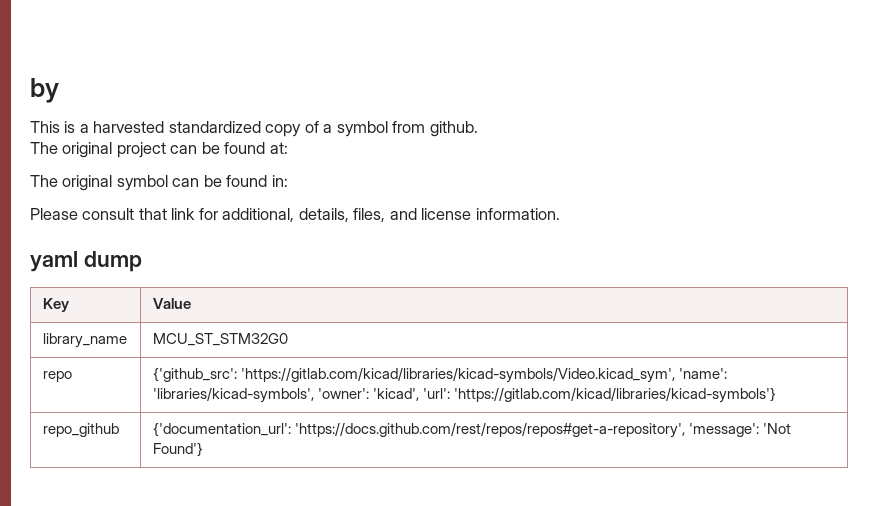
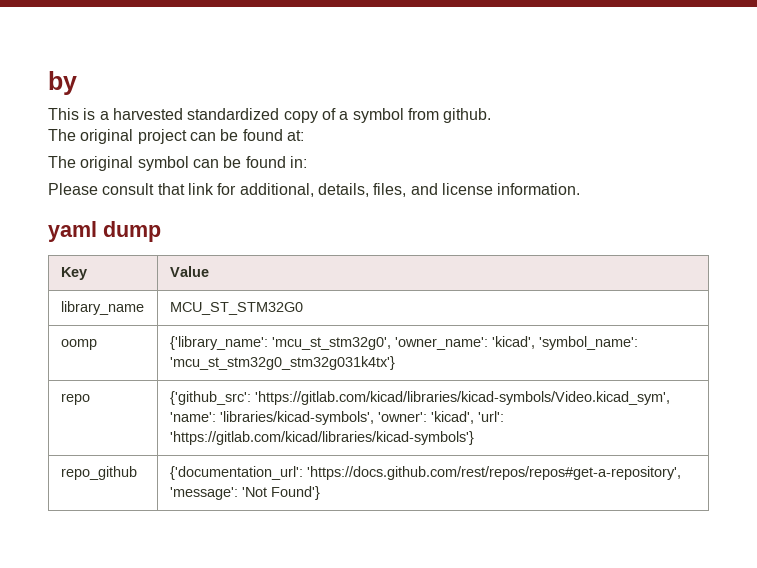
+ oomp | {'library_name': 'mcu_st_stm32g0', 'owner_name': 'kicad', 'symbol_name': 'mcu_st_stm32g0_stm32g031k4tx'}

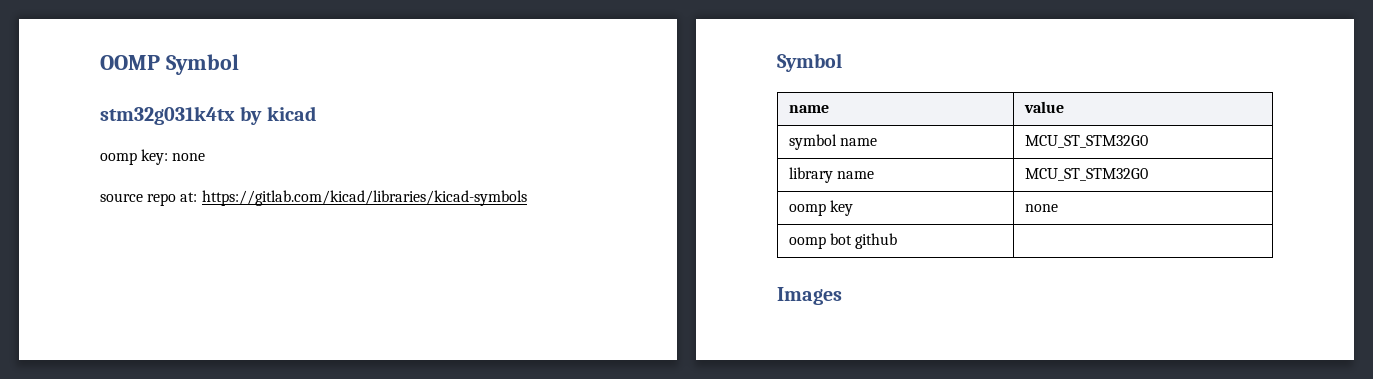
- by
- This is a harvested standardized copy of a symbol from github.
- The original project can be found at:
- The original symbol can be found in:
- Please consult that link for additional, details, files, and license information.
- yaml dump
- Key | Value
- library_name | MCU_ST_STM32G0
- oomp | {'library_name': 'mcu_st_stm32g0', 'owner_name': 'kicad', 'symbol_name': 'mcu_st_stm32g0_stm32g031k4tx'}
- repo | {'github_src': 'https://gitlab.com/kicad/libraries/kicad-symbols/Video.kicad_sym', 'name': 'libraries/kicad-symbols', 'owner': 'kicad', 'url': 'https://gitlab.com/kicad/libraries/kicad-symbols'}
- repo_github | {'documentation_url': 'https://docs.github.com/rest/repos/repos#get-a-repository', 'message': 'Not Found'}
+ OOMP Symbol
+ stm32g031k4tx by kicad
+ oomp key: none
+ source repo at: https://gitlab.com/kicad/libraries/kicad-symbols
+ Symbol
+ name | value
+ symbol name | MCU_ST_STM32G0
+ library name | MCU_ST_STM32G0
+ oomp key | none
+ oomp bot github |
+ Images

